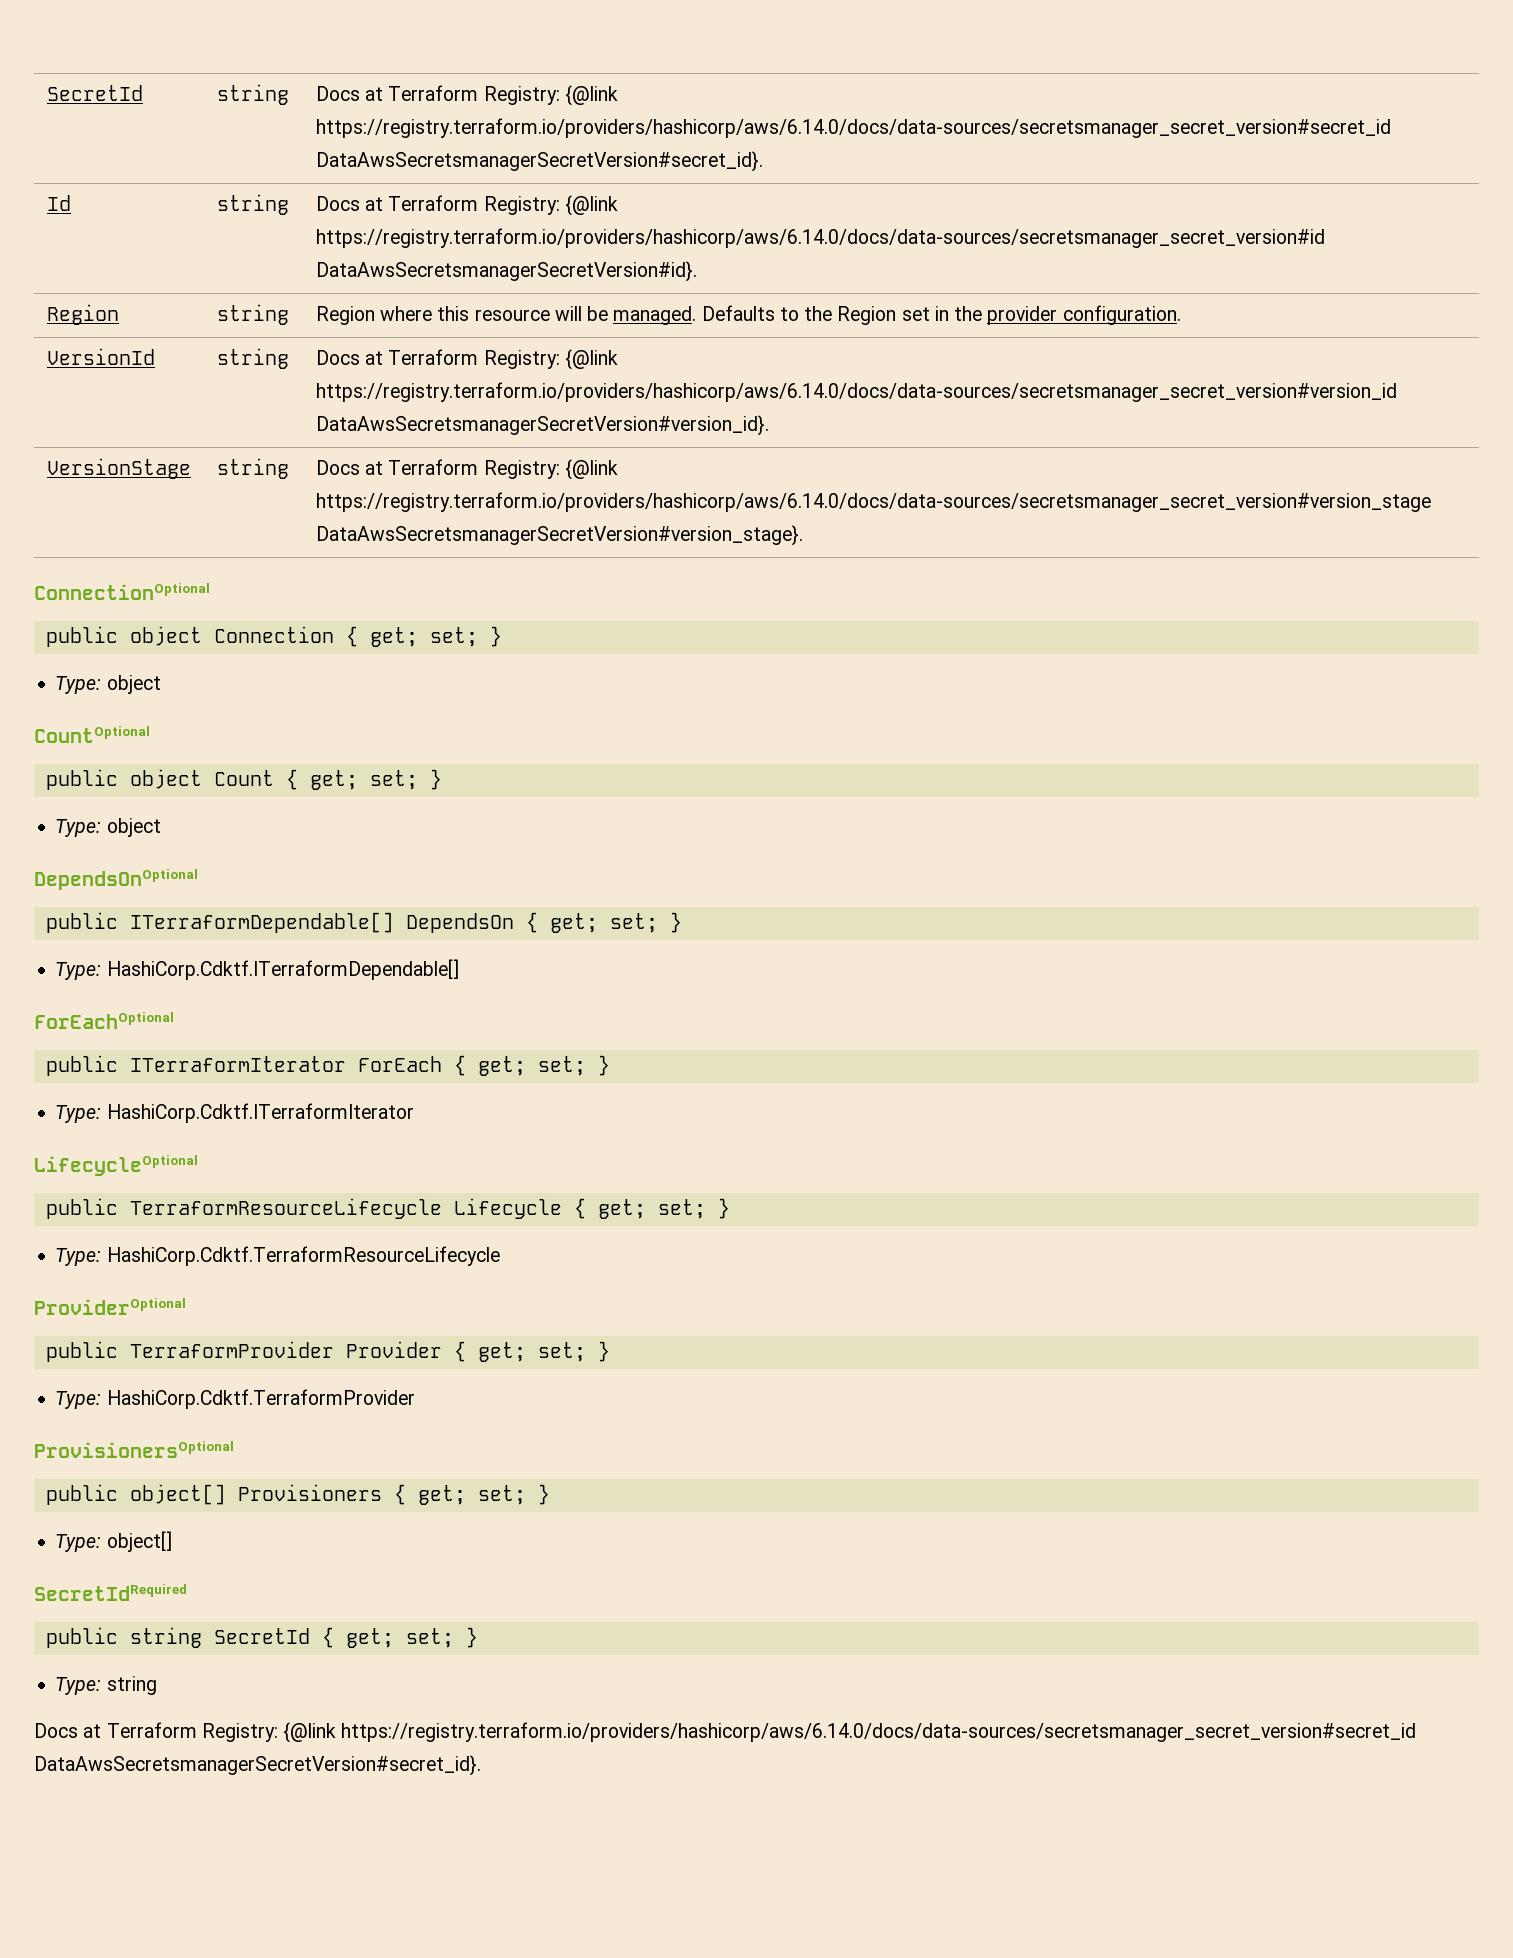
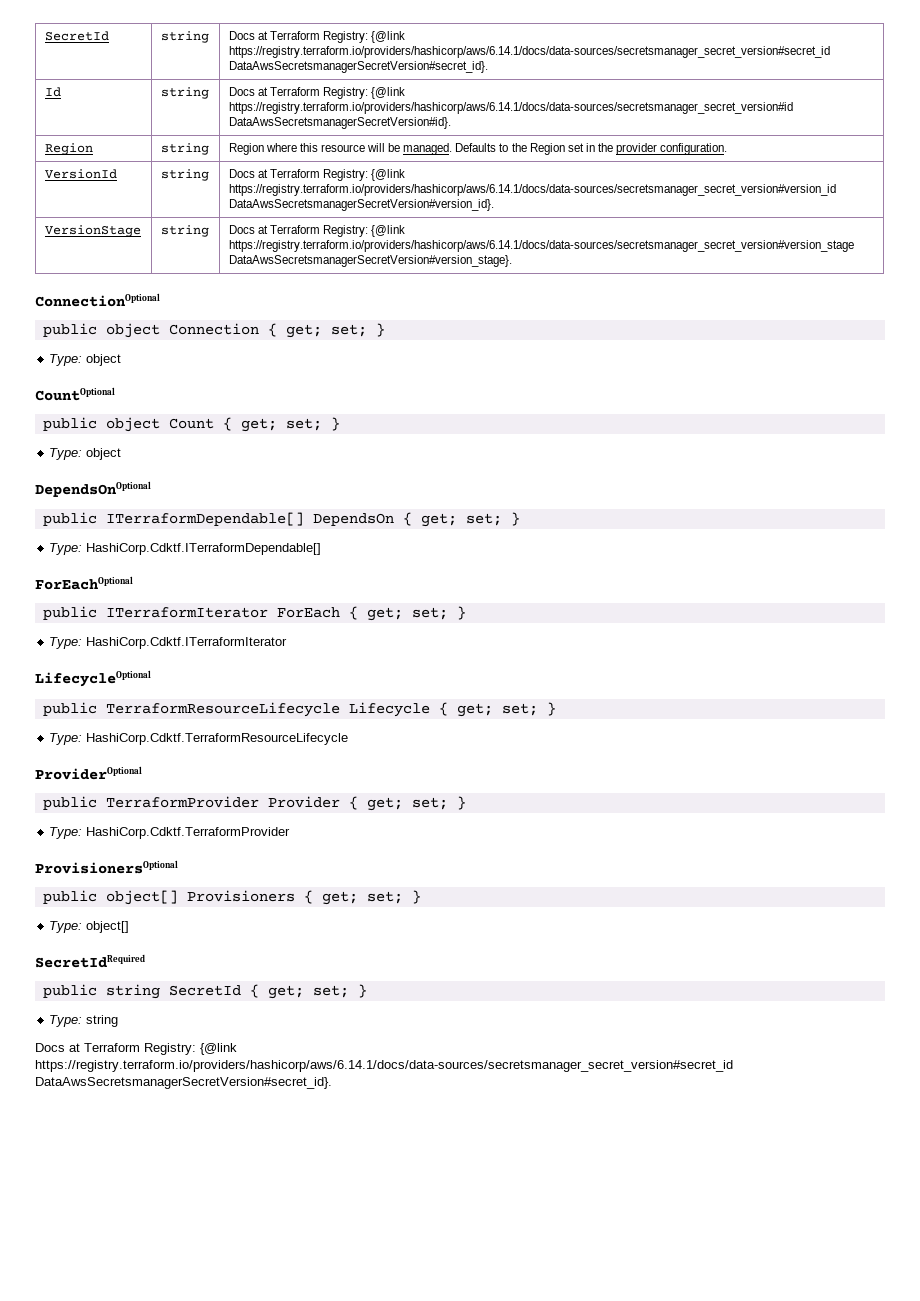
- SecretId | string | Docs at Terraform Registry: {@link https://registry.terraform.io/providers/hashicorp/aws/6.14.0/docs/data-sources/secretsmanager_secret_version#secret_id DataAwsSecretsmanagerSecretVersion#secret_id}.
+ SecretId | string | Docs at Terraform Registry: {@link https://registry.terraform.io/providers/hashicorp/aws/6.14.1/docs/data-sources/secretsmanager_secret_version#secret_id DataAwsSecretsmanagerSecretVersion#secret_id}.
- Id | string | Docs at Terraform Registry: {@link https://registry.terraform.io/providers/hashicorp/aws/6.14.0/docs/data-sources/secretsmanager_secret_version#id DataAwsSecretsmanagerSecretVersion#id}.
+ Id | string | Docs at Terraform Registry: {@link https://registry.terraform.io/providers/hashicorp/aws/6.14.1/docs/data-sources/secretsmanager_secret_version#id DataAwsSecretsmanagerSecretVersion#id}.
- VersionId | string | Docs at Terraform Registry: {@link https://registry.terraform.io/providers/hashicorp/aws/6.14.0/docs/data-sources/secretsmanager_secret_version#version_id DataAwsSecretsmanagerSecretVersion#version_id}.
+ VersionId | string | Docs at Terraform Registry: {@link https://registry.terraform.io/providers/hashicorp/aws/6.14.1/docs/data-sources/secretsmanager_secret_version#version_id DataAwsSecretsmanagerSecretVersion#version_id}.
- VersionStage | string | Docs at Terraform Registry: {@link https://registry.terraform.io/providers/hashicorp/aws/6.14.0/docs/data-sources/secretsmanager_secret_version#version_stage DataAwsSecretsmanagerSecretVersion#version_stage}.
+ VersionStage | string | Docs at Terraform Registry: {@link https://registry.terraform.io/providers/hashicorp/aws/6.14.1/docs/data-sources/secretsmanager_secret_version#version_stage DataAwsSecretsmanagerSecretVersion#version_stage}.
  Type: string
- Docs at Terraform Registry: {@link https://registry.terraform.io/providers/hashicorp/aws/6.14.0/docs/data-sources/secretsmanager_secret_version#secret_id DataAwsSecretsmanagerSecretVersion#secret_id}.
+ Docs at Terraform Registry: {@link https://registry.terraform.io/providers/hashicorp/aws/6.14.1/docs/data-sources/secretsmanager_secret_version#secret_id DataAwsSecretsmanagerSecretVersion#secret_id}.

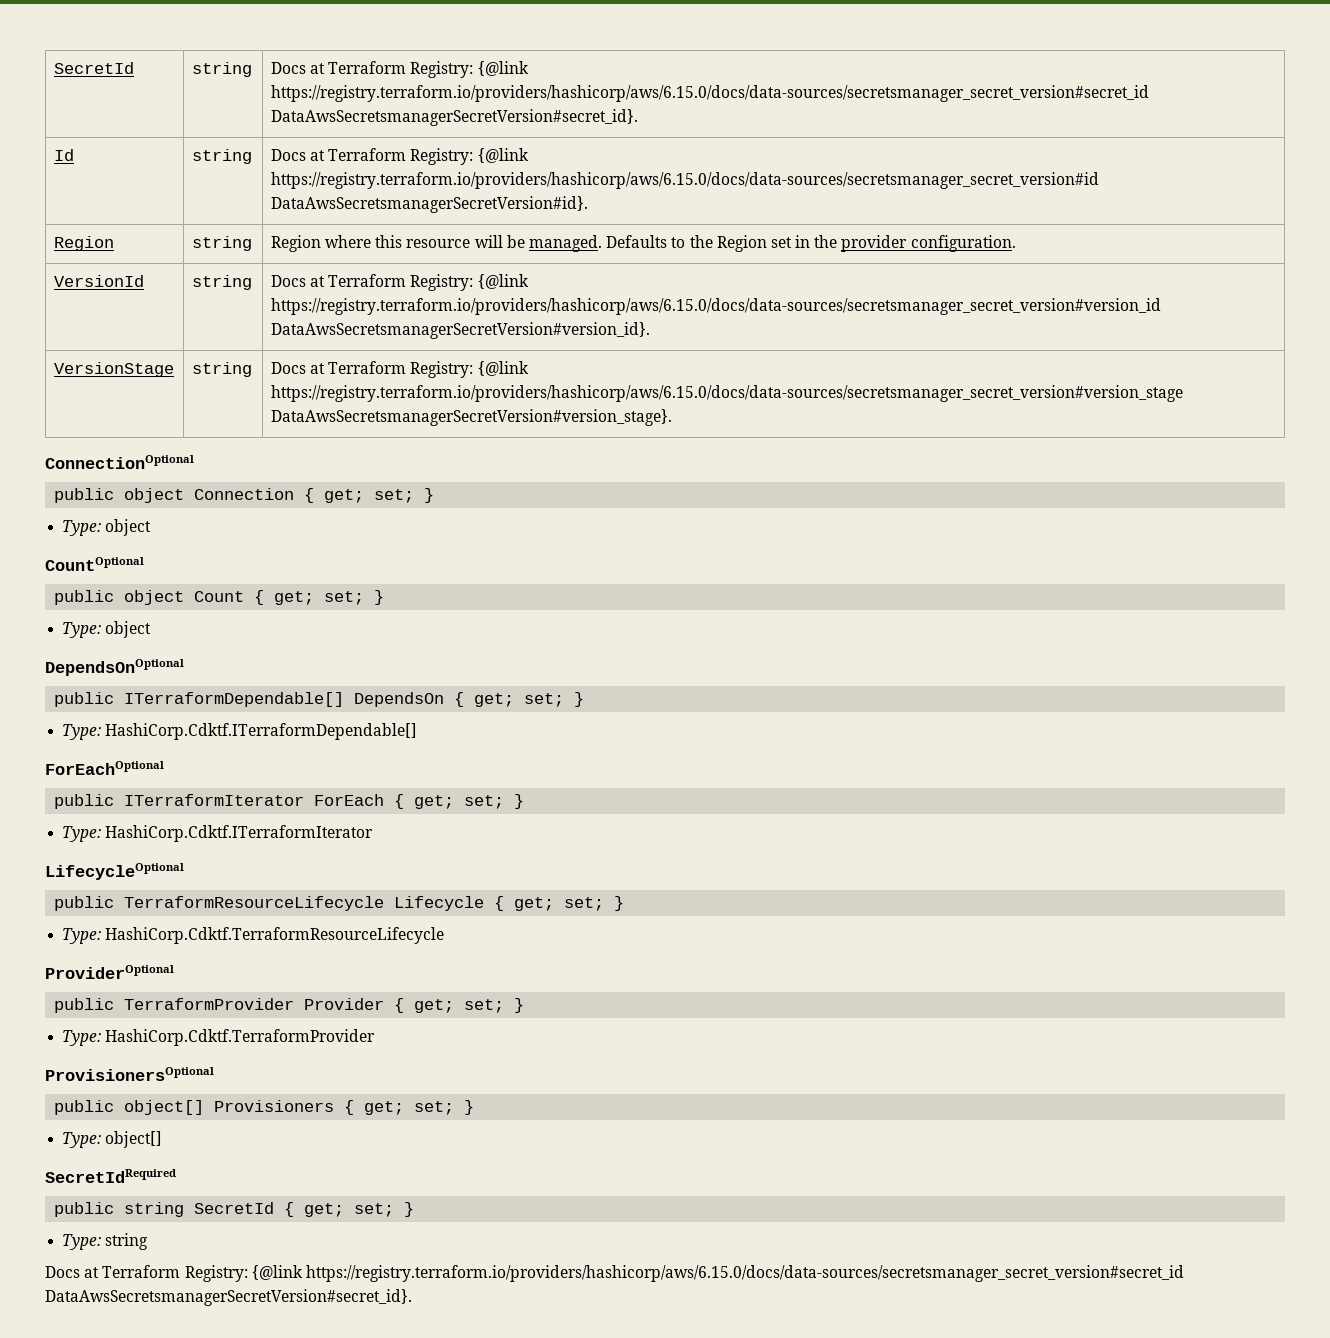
- SecretId | string | Docs at Terraform Registry: {@link https://registry.terraform.io/providers/hashicorp/aws/6.14.1/docs/data-sources/secretsmanager_secret_version#secret_id DataAwsSecretsmanagerSecretVersion#secret_id}.
+ SecretId | string | Docs at Terraform Registry: {@link https://registry.terraform.io/providers/hashicorp/aws/6.15.0/docs/data-sources/secretsmanager_secret_version#secret_id DataAwsSecretsmanagerSecretVersion#secret_id}.
- Id | string | Docs at Terraform Registry: {@link https://registry.terraform.io/providers/hashicorp/aws/6.14.1/docs/data-sources/secretsmanager_secret_version#id DataAwsSecretsmanagerSecretVersion#id}.
+ Id | string | Docs at Terraform Registry: {@link https://registry.terraform.io/providers/hashicorp/aws/6.15.0/docs/data-sources/secretsmanager_secret_version#id DataAwsSecretsmanagerSecretVersion#id}.
- VersionId | string | Docs at Terraform Registry: {@link https://registry.terraform.io/providers/hashicorp/aws/6.14.1/docs/data-sources/secretsmanager_secret_version#version_id DataAwsSecretsmanagerSecretVersion#version_id}.
+ VersionId | string | Docs at Terraform Registry: {@link https://registry.terraform.io/providers/hashicorp/aws/6.15.0/docs/data-sources/secretsmanager_secret_version#version_id DataAwsSecretsmanagerSecretVersion#version_id}.
- VersionStage | string | Docs at Terraform Registry: {@link https://registry.terraform.io/providers/hashicorp/aws/6.14.1/docs/data-sources/secretsmanager_secret_version#version_stage DataAwsSecretsmanagerSecretVersion#version_stage}.
+ VersionStage | string | Docs at Terraform Registry: {@link https://registry.terraform.io/providers/hashicorp/aws/6.15.0/docs/data-sources/secretsmanager_secret_version#version_stage DataAwsSecretsmanagerSecretVersion#version_stage}.
  Type: string
- Docs at Terraform Registry: {@link https://registry.terraform.io/providers/hashicorp/aws/6.14.1/docs/data-sources/secretsmanager_secret_version#secret_id DataAwsSecretsmanagerSecretVersion#secret_id}.
+ Docs at Terraform Registry: {@link https://registry.terraform.io/providers/hashicorp/aws/6.15.0/docs/data-sources/secretsmanager_secret_version#secret_id DataAwsSecretsmanagerSecretVersion#secret_id}.

